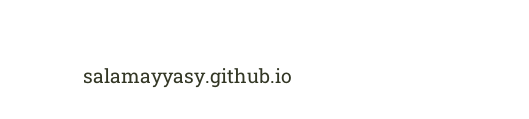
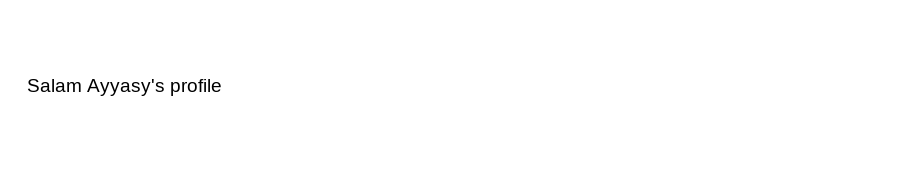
- salamayyasy.github.io
+ Salam Ayyasy's profile

